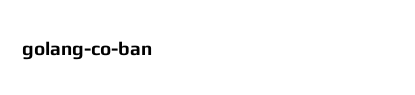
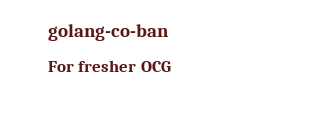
+ For fresher OCG

